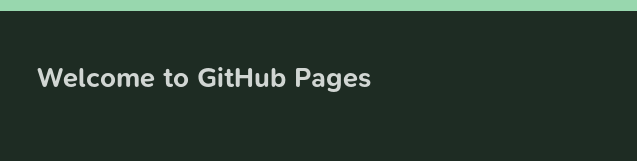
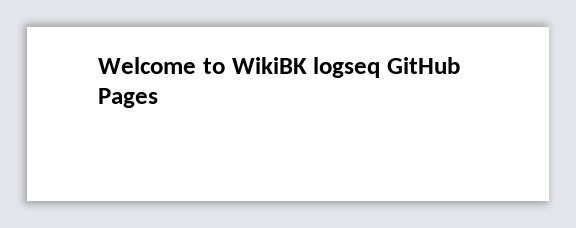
- Welcome to GitHub Pages
+ Welcome to WikiBK logseq GitHub Pages

